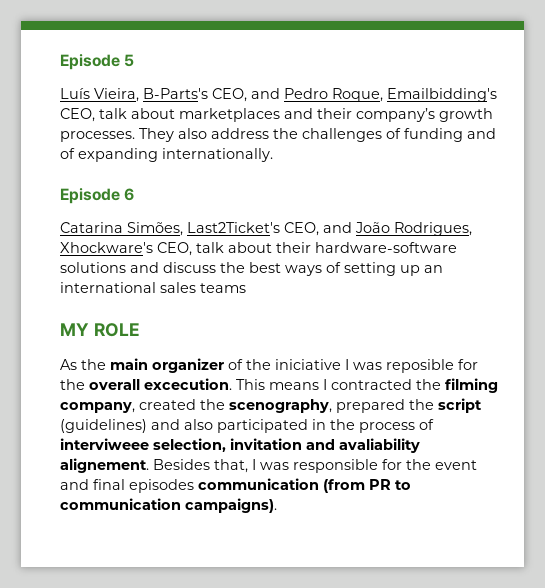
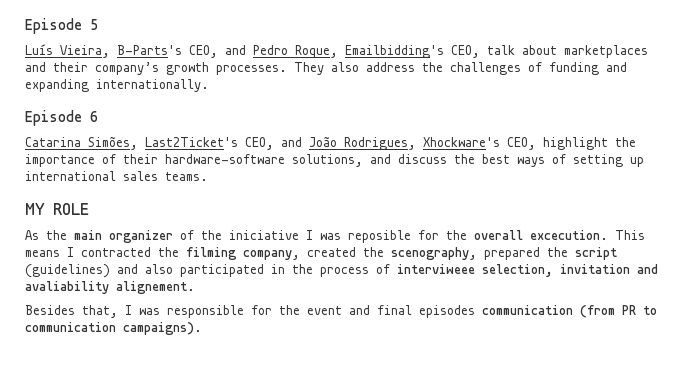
- They also address the challenges of funding and of expanding internationally.
+ They also address the challenges of funding and expanding internationally.
- Catarina Simões, Last2Ticket's CEO, and João Rodrigues, Xhockware's CEO, talk about their hardware-software solutions and discuss the best ways of setting up an international sales teams
+ Catarina Simões, Last2Ticket's CEO, and João Rodrigues, Xhockware's CEO, highlight the importance of their hardware-software solutions, and discuss the best ways of setting up international sales teams.
- This means I contracted the filming company, created the scenography, prepared the script (guidelines) and also participated in the process of interviweee selection, invitation and avaliability alignement. Besides that, I was responsible for the event and final episodes communication (from PR to communication campaigns).
+ This means I contracted the filming company, created the scenography, prepared the script (guidelines) and also participated in the process of interviweee selection, invitation and avaliability alignement.
+ Besides that, I was responsible for the event and final episodes communication (from PR to communication campaigns).

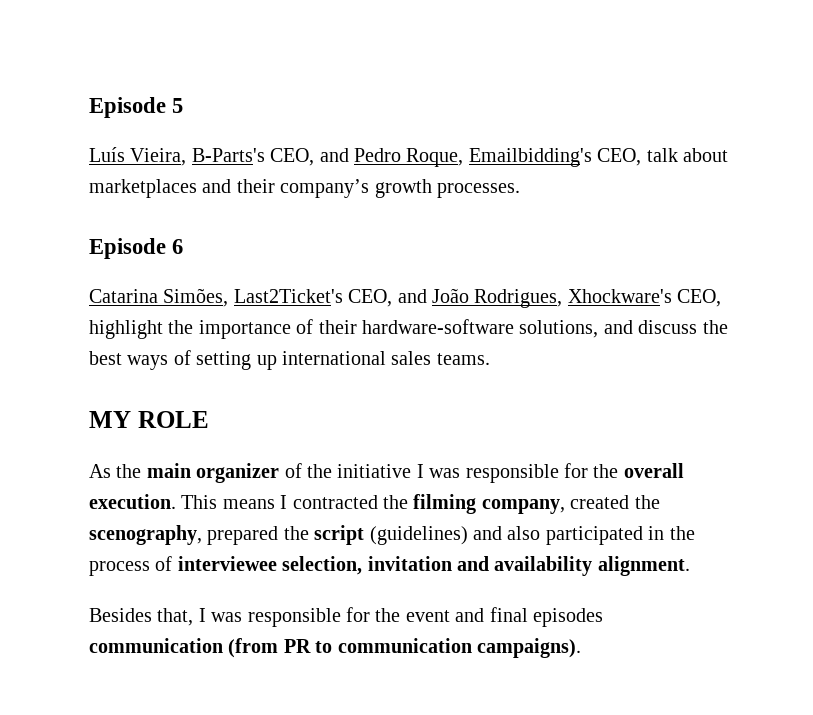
- They also address the challenges of funding and expanding internationally.
- As the main organizer of the iniciative I was reposible for the overall excecution.
+ As the main organizer of the initiative I was responsible for the overall execution.
- This means I contracted the filming company, created the scenography, prepared the script (guidelines) and also participated in the process of interviweee selection, invitation and avaliability alignement.
+ This means I contracted the filming company, created the scenography, prepared the script (guidelines) and also participated in the process of interviewee selection, invitation and availability alignment.

